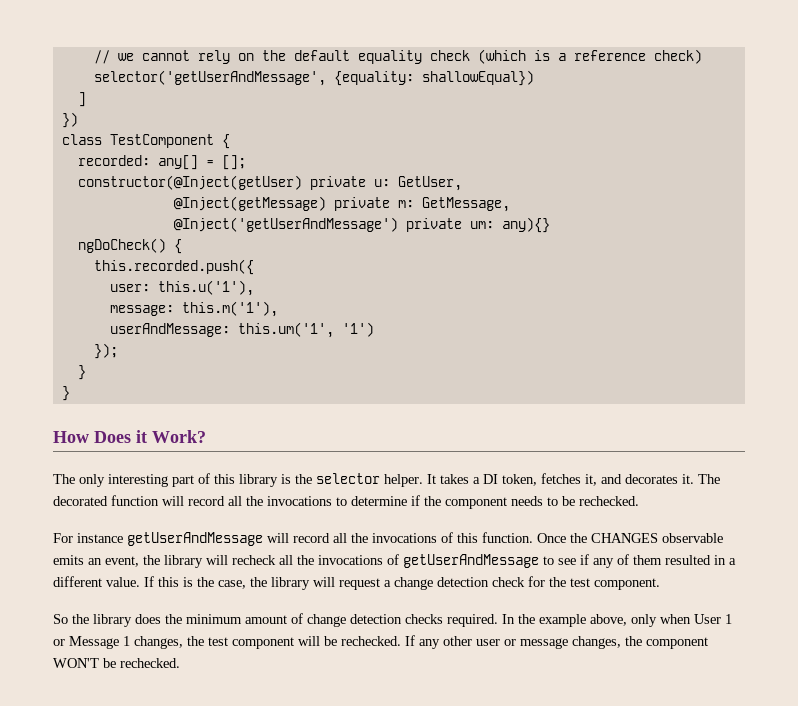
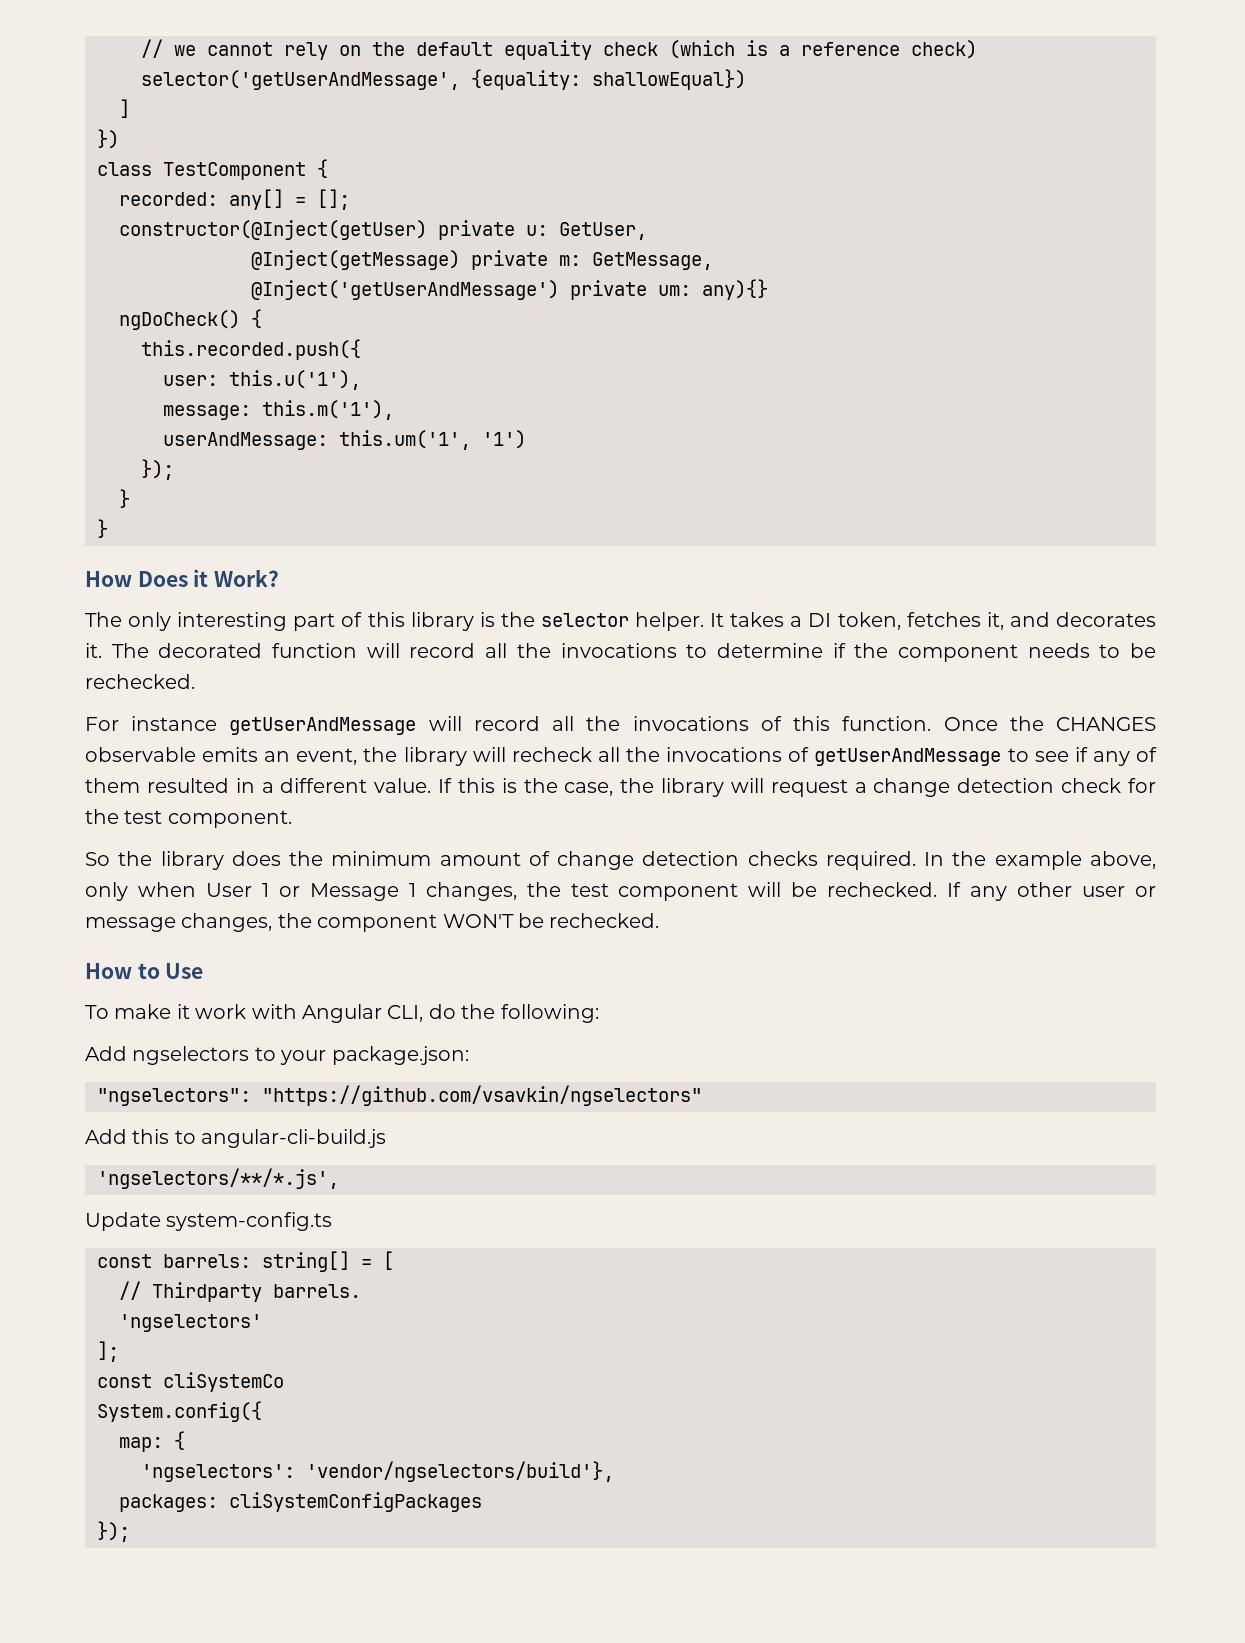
+ How to Use
+ To make it work with Angular CLI, do the following:
+ Add ngselectors to your package.json:
+ "ngselectors": "https://github.com/vsavkin/ngselectors"
+ Add this to angular-cli-build.js
+ 'ngselectors/**/*.js',
+ Update system-config.ts
+ const barrels: string[] = [
+ // Thirdparty barrels.
+ 'ngselectors'
+ ];
+ const cliSystemCo
+ System.config({
+ map: {
+ 'ngselectors': 'vendor/ngselectors/build'},
+ packages: cliSystemConfigPackages
+ });

